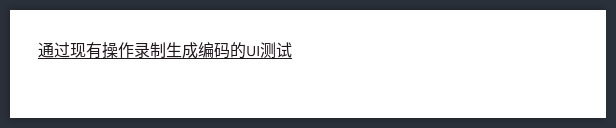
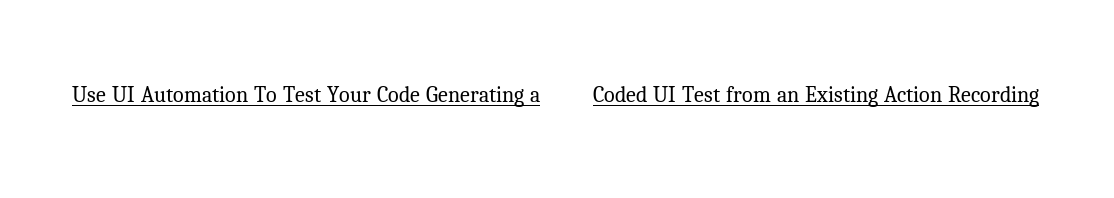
- 通过现有操作录制生成编码的UI测试
+ Use UI Automation To Test Your Code Generating a Coded UI Test from an Existing Action Recording

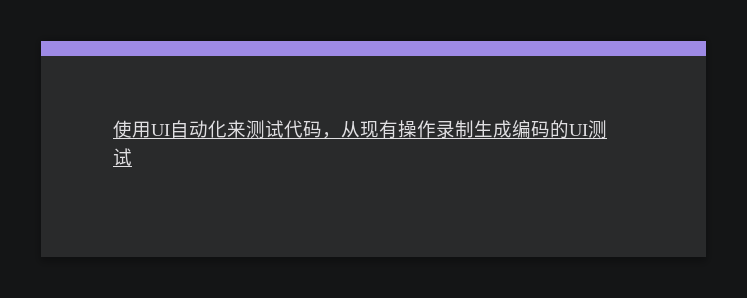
- Use UI Automation To Test Your Code Generating a Coded UI Test from an Existing Action Recording
+ 使用UI自动化来测试代码，从现有操作录制生成编码的UI测试

